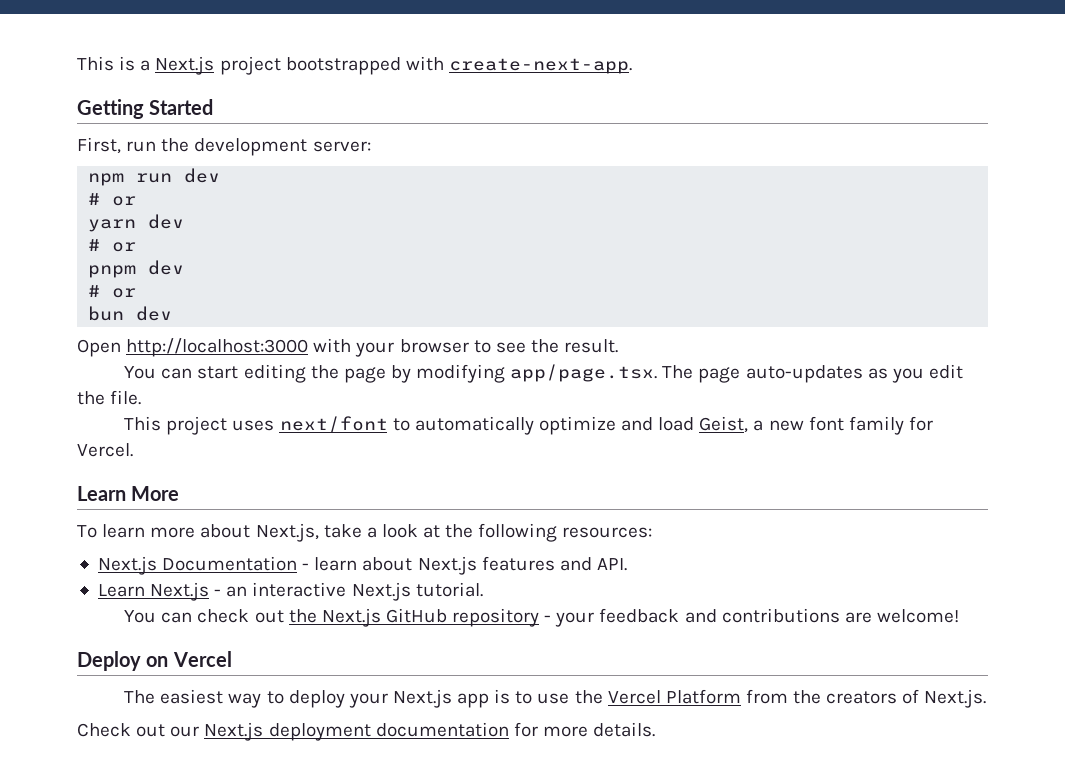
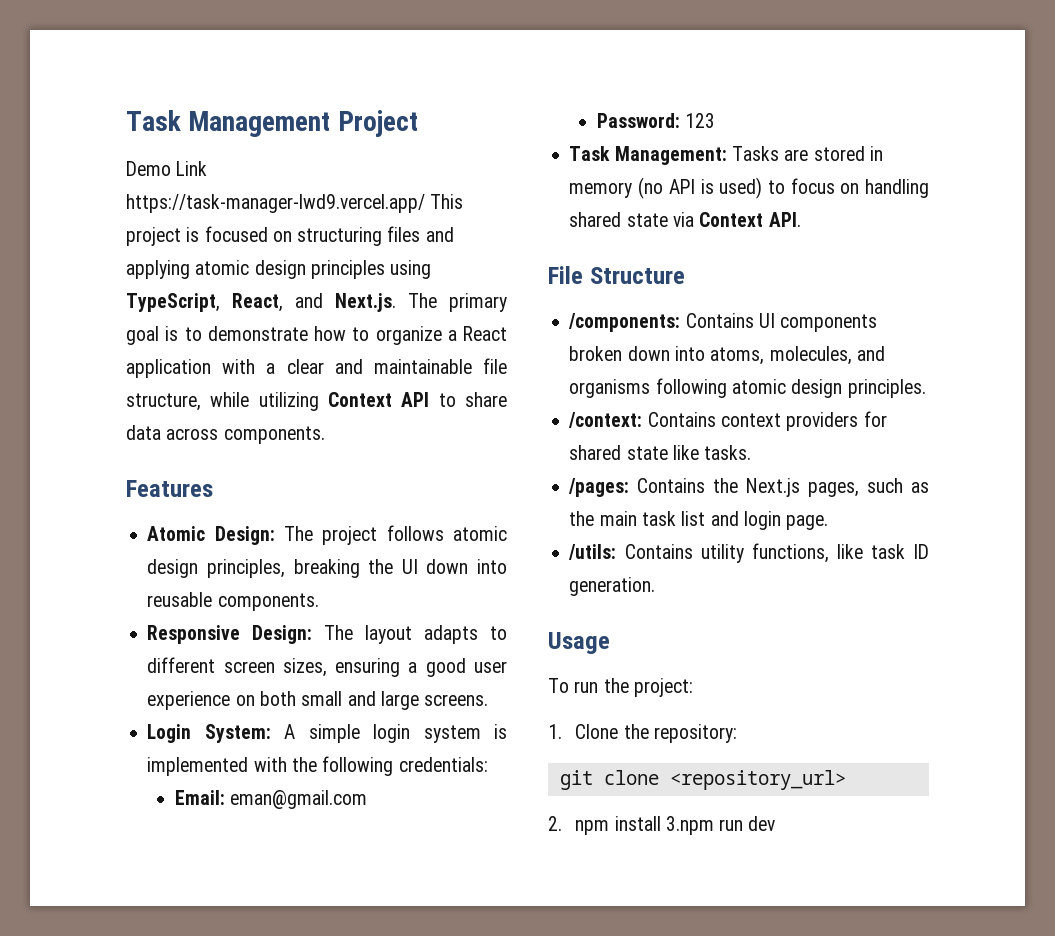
- This is a Next.js project bootstrapped with create-next-app.
- Getting Started
- First, run the development server:
- npm run dev
- # or
- yarn dev
- # or
- pnpm dev
- # or
- bun dev
- Open http://localhost:3000 with your browser to see the result.
- You can start editing the page by modifying app/page.tsx. The page auto-updates as you edit the file.
- This project uses next/font to automatically optimize and load Geist, a new font family for Vercel.
- Learn More
- To learn more about Next.js, take a look at the following resources:
- Next.js Documentation - learn about Next.js features and API.
- Learn Next.js - an interactive Next.js tutorial.
- You can check out the Next.js GitHub repository - your feedback and contributions are welcome!
- Deploy on Vercel
- The easiest way to deploy your Next.js app is to use the Vercel Platform from the creators of Next.js.
- Check out our Next.js deployment documentation for more details.
+ Task Management Project
+ Demo Link https://task-manager-lwd9.vercel.app/ This project is focused on structuring files and applying atomic design principles using TypeScript, React, and Next.js. The primary goal is to demonstrate how to organize a React application with a clear and maintainable file structure, while utilizing Context API to share data across components.
+ Features
+ Atomic Design: The project follows atomic design principles, breaking the UI down into reusable components.
+ Responsive Design: The layout adapts to different screen sizes, ensuring a good user experience on both small and large screens.
+ Login System: A simple login system is implemented with the following credentials:
+ Email: eman@gmail.com
+ Password: 123
+ Task Management: Tasks are stored in memory (no API is used) to focus on handling shared state via Context API.
+ File Structure
+ /components: Contains UI components broken down into atoms, molecules, and organisms following atomic design principles.
+ /context: Contains context providers for shared state like tasks.
+ /pages: Contains the Next.js pages, such as the main task list and login page.
+ /utils: Contains utility functions, like task ID generation.
+ Usage
+ To run the project:
+ 1. Clone the repository:
+ git clone <repository_url>
+ 2. npm install 3.npm run dev

